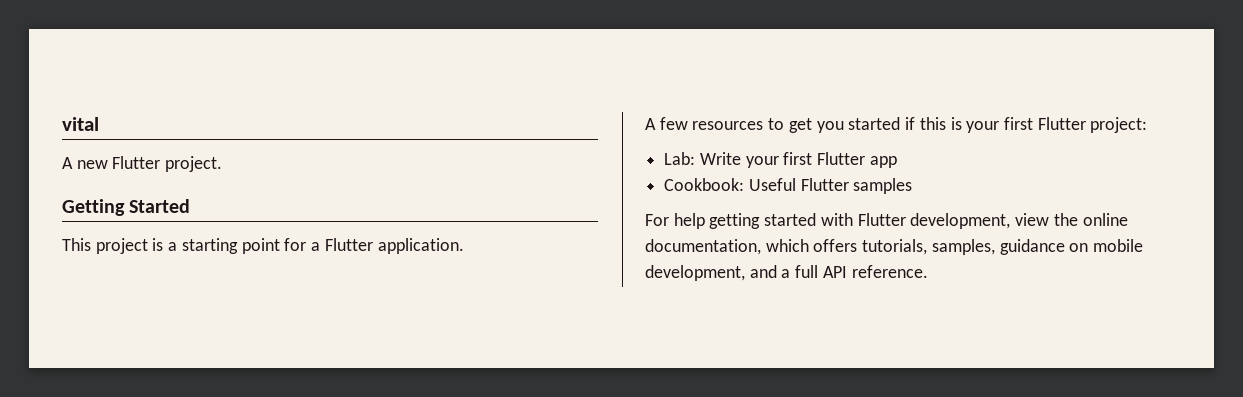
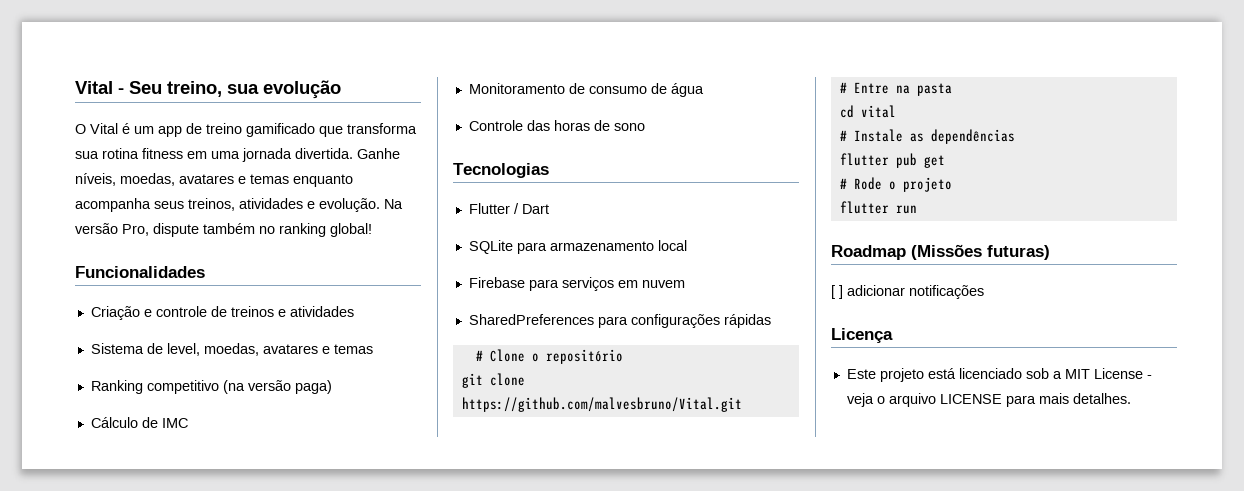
- vital
- A new Flutter project.
- Getting Started
- This project is a starting point for a Flutter application.
- A few resources to get you started if this is your first Flutter project:
- Lab: Write your first Flutter app
- Cookbook: Useful Flutter samples
- For help getting started with Flutter development, view the online documentation, which offers tutorials, samples, guidance on mobile development, and a full API reference.
+ Vital - Seu treino, sua evolução
+ O Vital é um app de treino gamificado que transforma sua rotina fitness em uma jornada divertida. Ganhe níveis, moedas, avatares e temas enquanto acompanha seus treinos, atividades e evolução. Na versão Pro, dispute também no ranking global!
+ Funcionalidades
+ Criação e controle de treinos e atividades
+ Sistema de level, moedas, avatares e temas
+ Ranking competitivo (na versão paga)
+ Cálculo de IMC
+ Monitoramento de consumo de água
+ Controle das horas de sono
+ Tecnologias
+ Flutter / Dart
+ SQLite para armazenamento local
+ Firebase para serviços em nuvem
+ SharedPreferences para configurações rápidas
+ # Clone o repositório
+ git clone https://github.com/malvesbruno/Vital.git
+ # Entre na pasta
+ cd vital
+ # Instale as dependências
+ flutter pub get
+ # Rode o projeto
+ flutter run
+ Roadmap (Missões futuras)
+ [ ] adicionar notificações
+ Licença
+ Este projeto está licenciado sob a MIT License - veja o arquivo LICENSE para mais detalhes.

